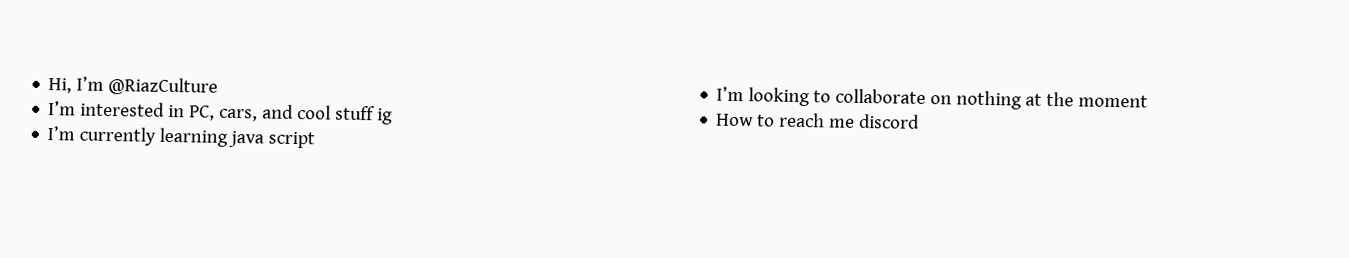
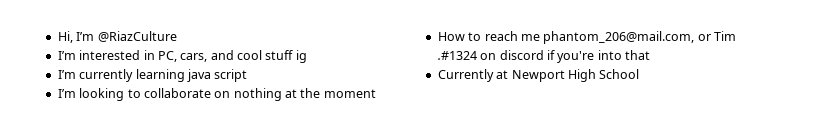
- How to reach me discord
+ How to reach me phantom_206@mail.com, or Tim .#1324 on discord if you're into that
+ Currently at Newport High School

